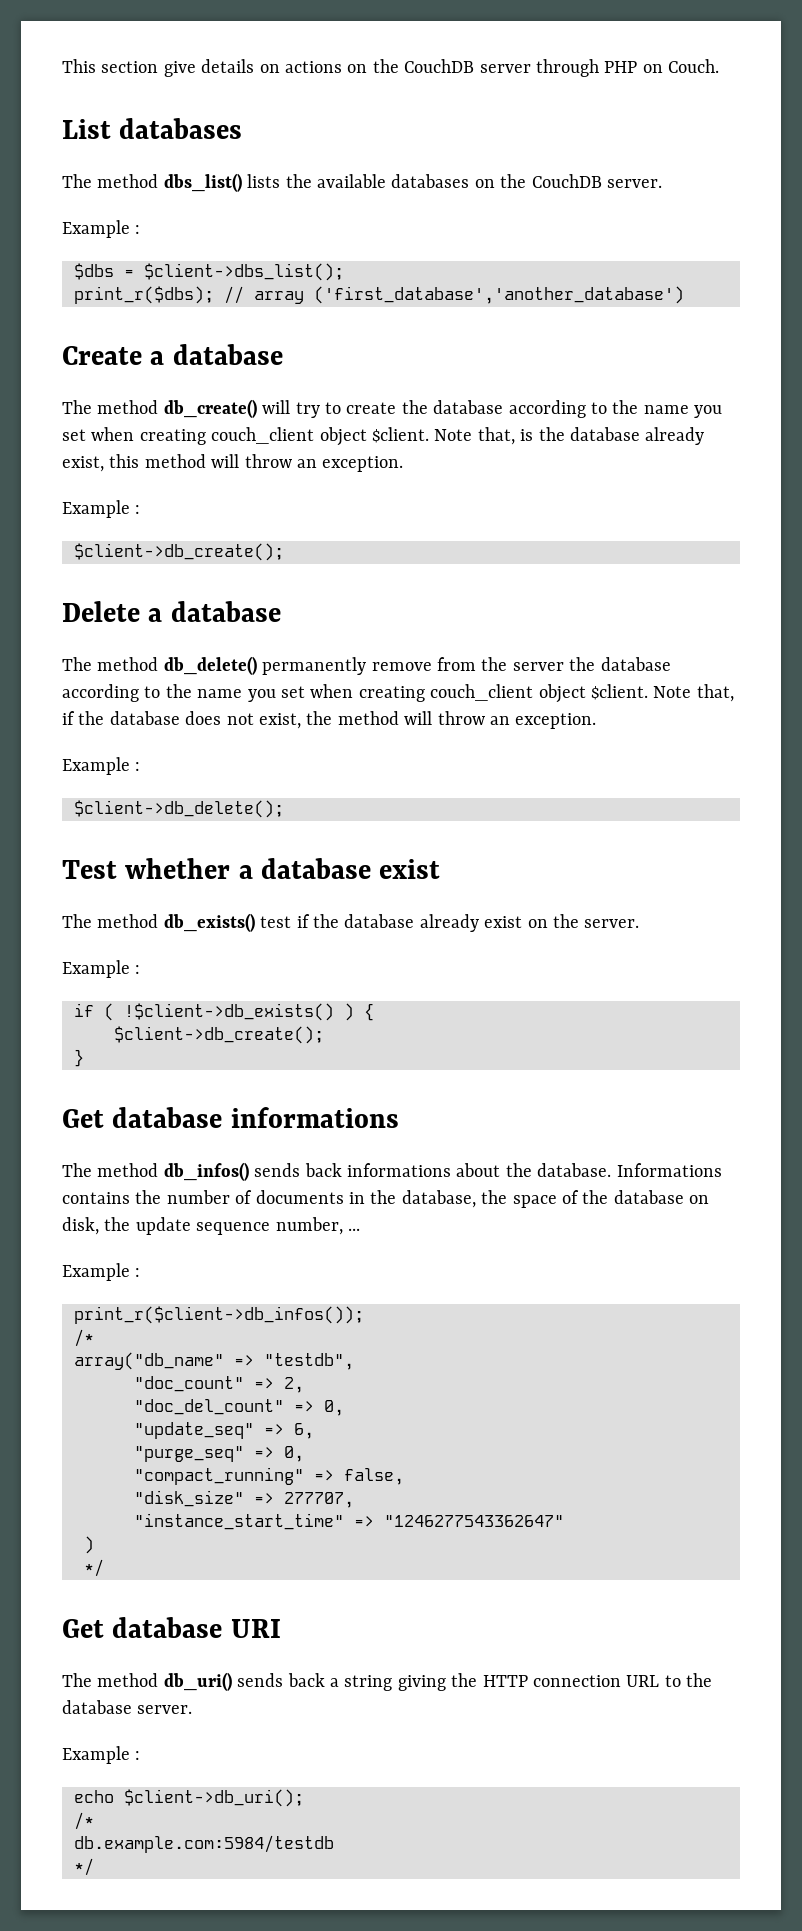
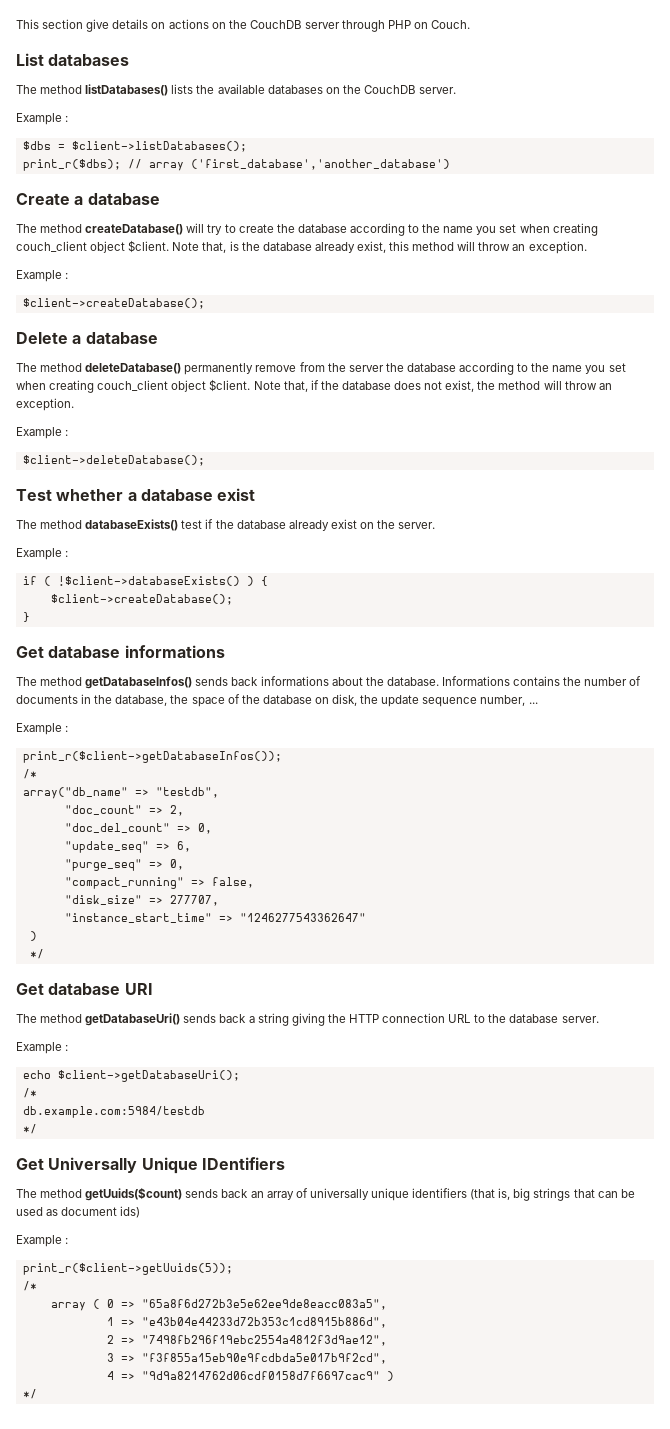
- The method dbs_list() lists the available databases on the CouchDB server.
+ The method listDatabases() lists the available databases on the CouchDB server.
- $dbs = $client->dbs_list();
+ $dbs = $client->listDatabases();
- The method db_create() will try to create the database according to the name you set when creating couch_client object $client.
+ The method createDatabase() will try to create the database according to the name you set when creating couch_client object $client.
  Note that, is the database already exist, this method will throw an exception.
  Example :
- $client->db_create();
+ $client->createDatabase();
- The method db_delete() permanently remove from the server the database according to the name you set when creating couch_client object $client.
+ The method deleteDatabase() permanently remove from the server the database according to the name you set when creating couch_client object $client.
- $client->db_delete();
+ $client->deleteDatabase();
- The method db_exists() test if the database already exist on the server.
+ The method databaseExists() test if the database already exist on the server.
- if ( !$client->db_exists() ) {
- $client->db_create();
+ if ( !$client->databaseExists() ) {
+ $client->createDatabase();
- The method db_infos() sends back informations about the database.
+ The method getDatabaseInfos() sends back informations about the database.
- print_r($client->db_infos());
+ print_r($client->getDatabaseInfos());
- The method db_uri() sends back a string giving the HTTP connection URL to the database server.
+ The method getDatabaseUri() sends back a string giving the HTTP connection URL to the database server.
- echo $client->db_uri();
+ echo $client->getDatabaseUri();
+ Get Universally Unique IDentifiers
+ The method getUuids($count) sends back an array of universally unique identifiers (that is, big strings that can be used as document ids)
+ Example :
+ print_r($client->getUuids(5));
+ /*
+ array ( 0 => "65a8f6d272b3e5e62ee9de8eacc083a5",
+ 1 => "e43b04e44233d72b353c1cd8915b886d",
+ 2 => "7498fb296f19ebc2554a4812f3d9ae12",
+ 3 => "f3f855a15eb90e9fcdbda5e017b9f2cd",
+ 4 => "9d9a8214762d06cdf0158d7f6697cac9" )
+ */

